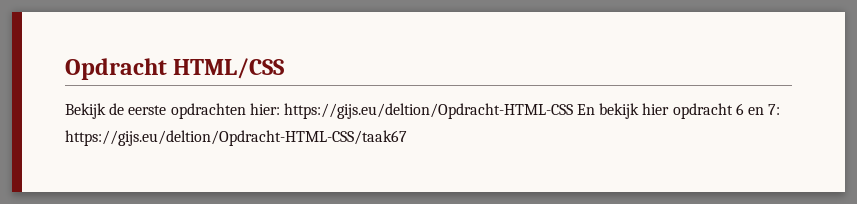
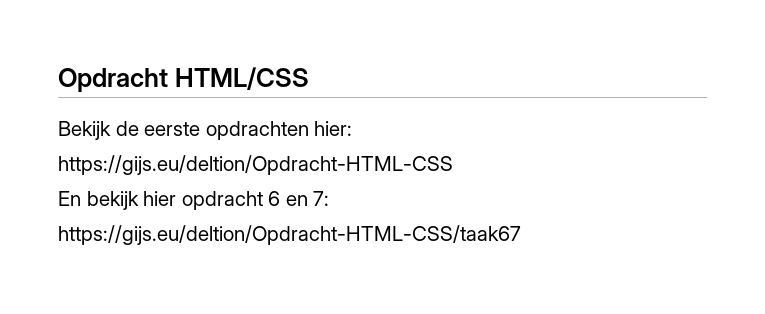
- Bekijk de eerste opdrachten hier: https://gijs.eu/deltion/Opdracht-HTML-CSS En bekijk hier opdracht 6 en 7: https://gijs.eu/deltion/Opdracht-HTML-CSS/taak67
+ Bekijk de eerste opdrachten hier: https://gijs.eu/deltion/Opdracht-HTML-CSS
+ En bekijk hier opdracht 6 en 7: https://gijs.eu/deltion/Opdracht-HTML-CSS/taak67

